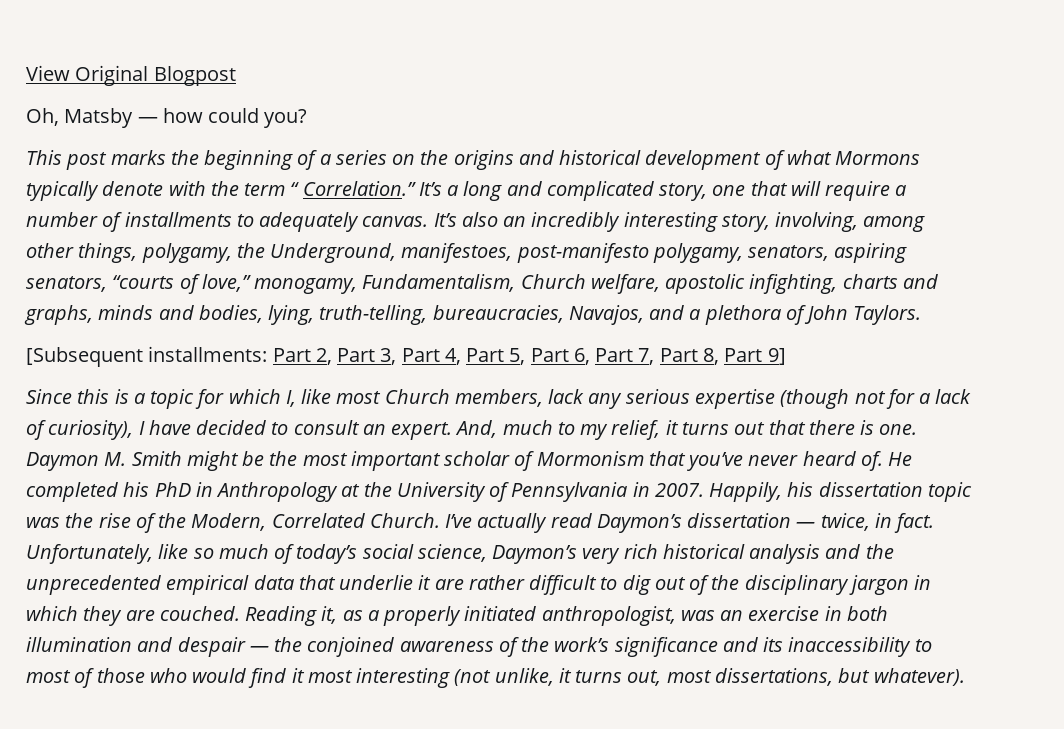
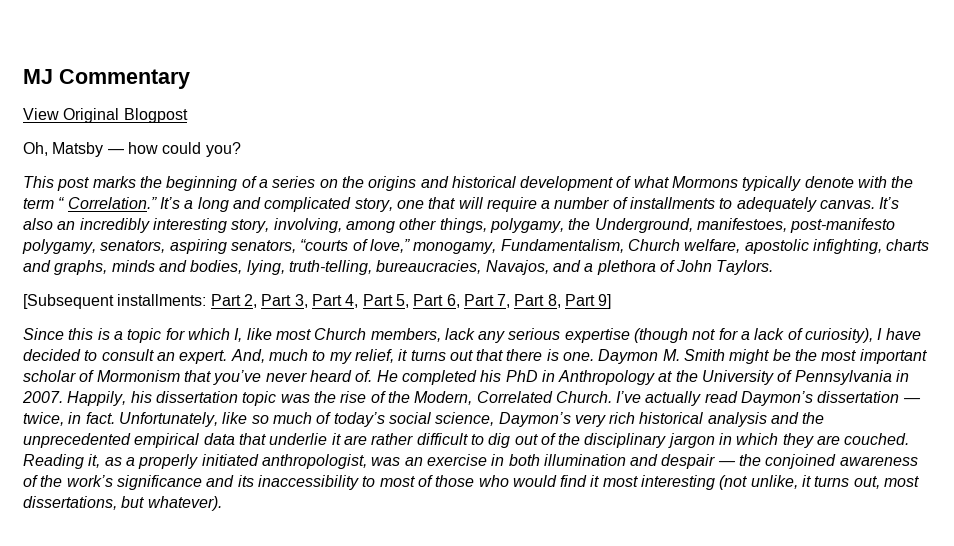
+ MJ Commentary

